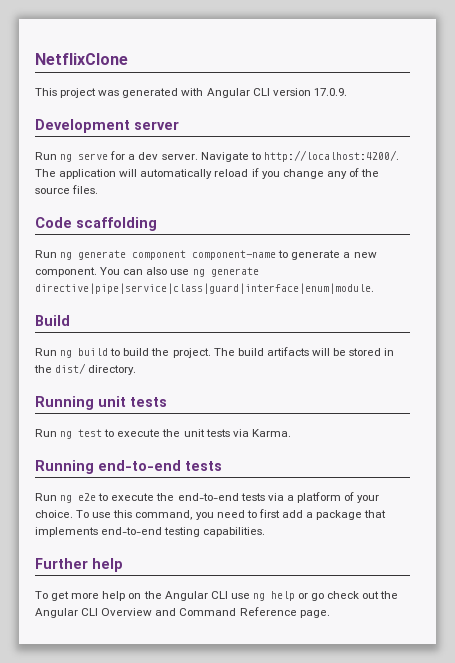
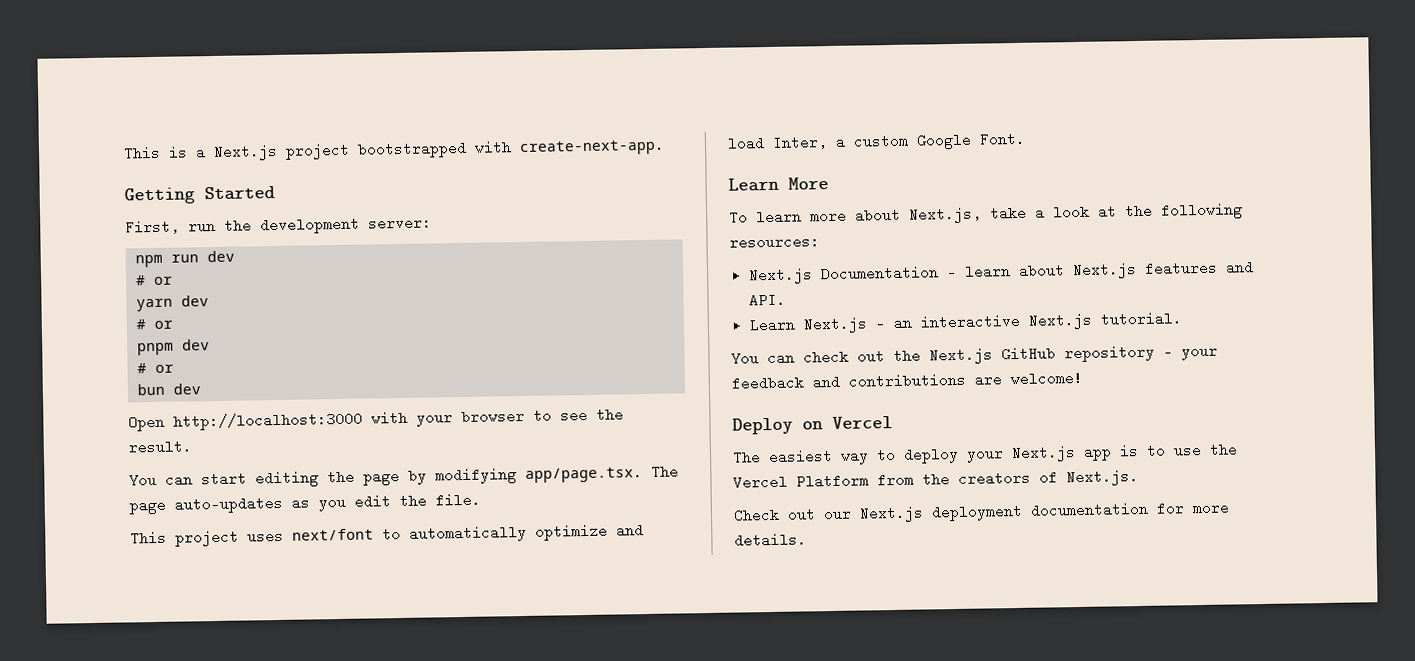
- NetflixClone
- This project was generated with Angular CLI version 17.0.9.
- Development server
- Run ng serve for a dev server. Navigate to http://localhost:4200/. The application will automatically reload if you change any of the source files.
- Code scaffolding
- Run ng generate component component-name to generate a new component. You can also use ng generate directive|pipe|service|class|guard|interface|enum|module.
- Build
- Run ng build to build the project. The build artifacts will be stored in the dist/ directory.
- Running unit tests
- Run ng test to execute the unit tests via Karma.
- Running end-to-end tests
- Run ng e2e to execute the end-to-end tests via a platform of your choice. To use this command, you need to first add a package that implements end-to-end testing capabilities.
- Further help
- To get more help on the Angular CLI use ng help or go check out the Angular CLI Overview and Command Reference page.
+ This is a Next.js project bootstrapped with create-next-app.
+ Getting Started
+ First, run the development server:
+ npm run dev
+ # or
+ yarn dev
+ # or
+ pnpm dev
+ # or
+ bun dev
+ Open http://localhost:3000 with your browser to see the result.
+ You can start editing the page by modifying app/page.tsx. The page auto-updates as you edit the file.
+ This project uses next/font to automatically optimize and load Inter, a custom Google Font.
+ Learn More
+ To learn more about Next.js, take a look at the following resources:
+ Next.js Documentation - learn about Next.js features and API.
+ Learn Next.js - an interactive Next.js tutorial.
+ You can check out the Next.js GitHub repository - your feedback and contributions are welcome!
+ Deploy on Vercel
+ The easiest way to deploy your Next.js app is to use the Vercel Platform from the creators of Next.js.
+ Check out our Next.js deployment documentation for more details.

